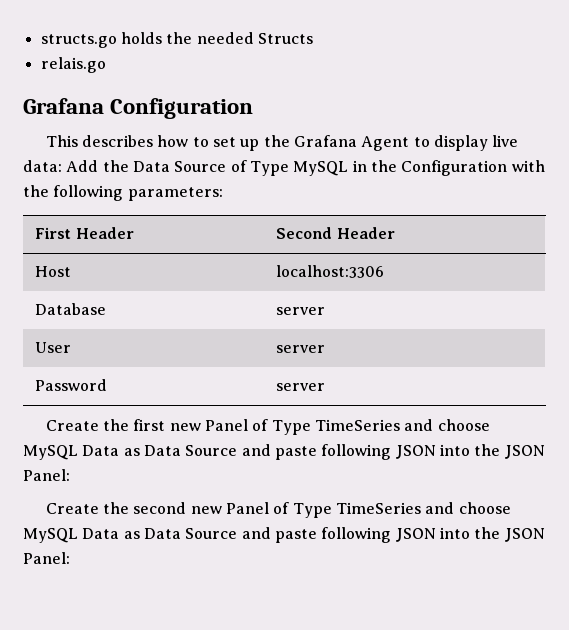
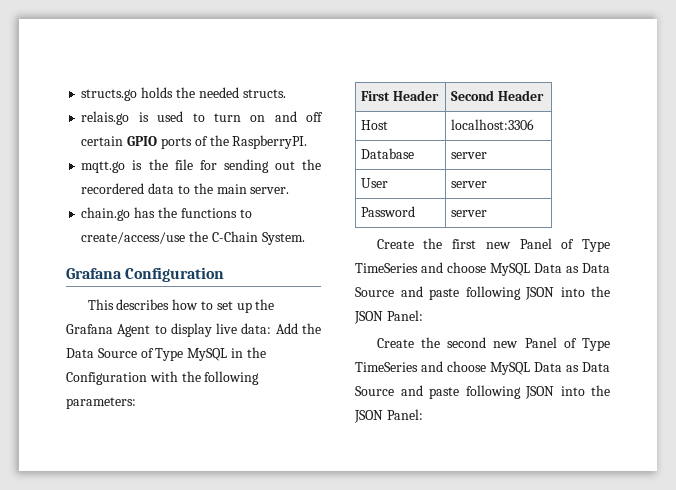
- structs.go holds the needed Structs
+ structs.go holds the needed structs.
- relais.go
+ relais.go is used to turn on and off certain GPIO ports of the RaspberryPI.
+ mqtt.go is the file for sending out the recordered data to the main server.
+ chain.go has the functions to create/access/use the C-Chain System.

